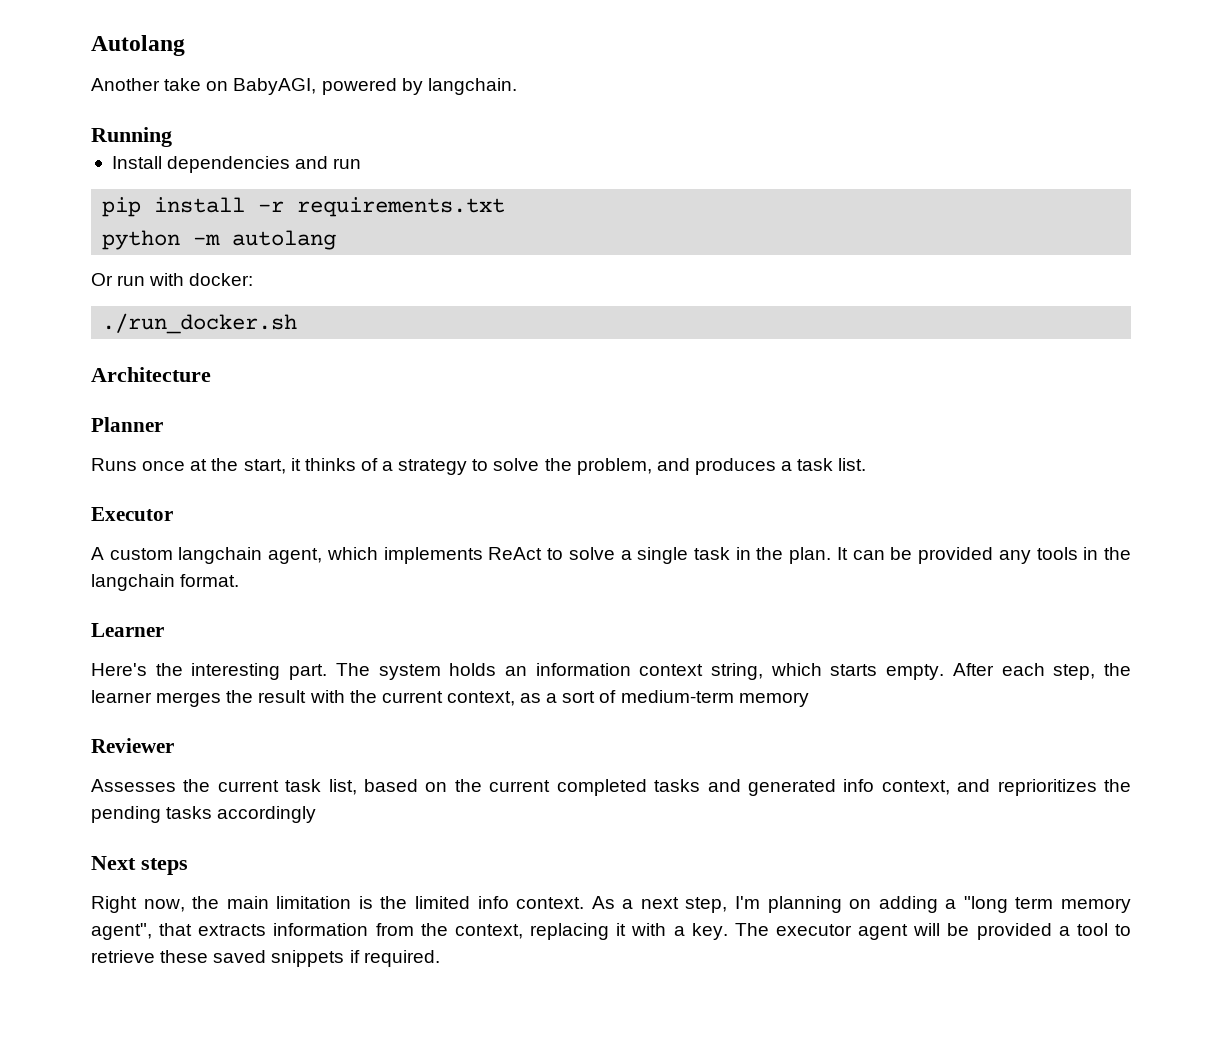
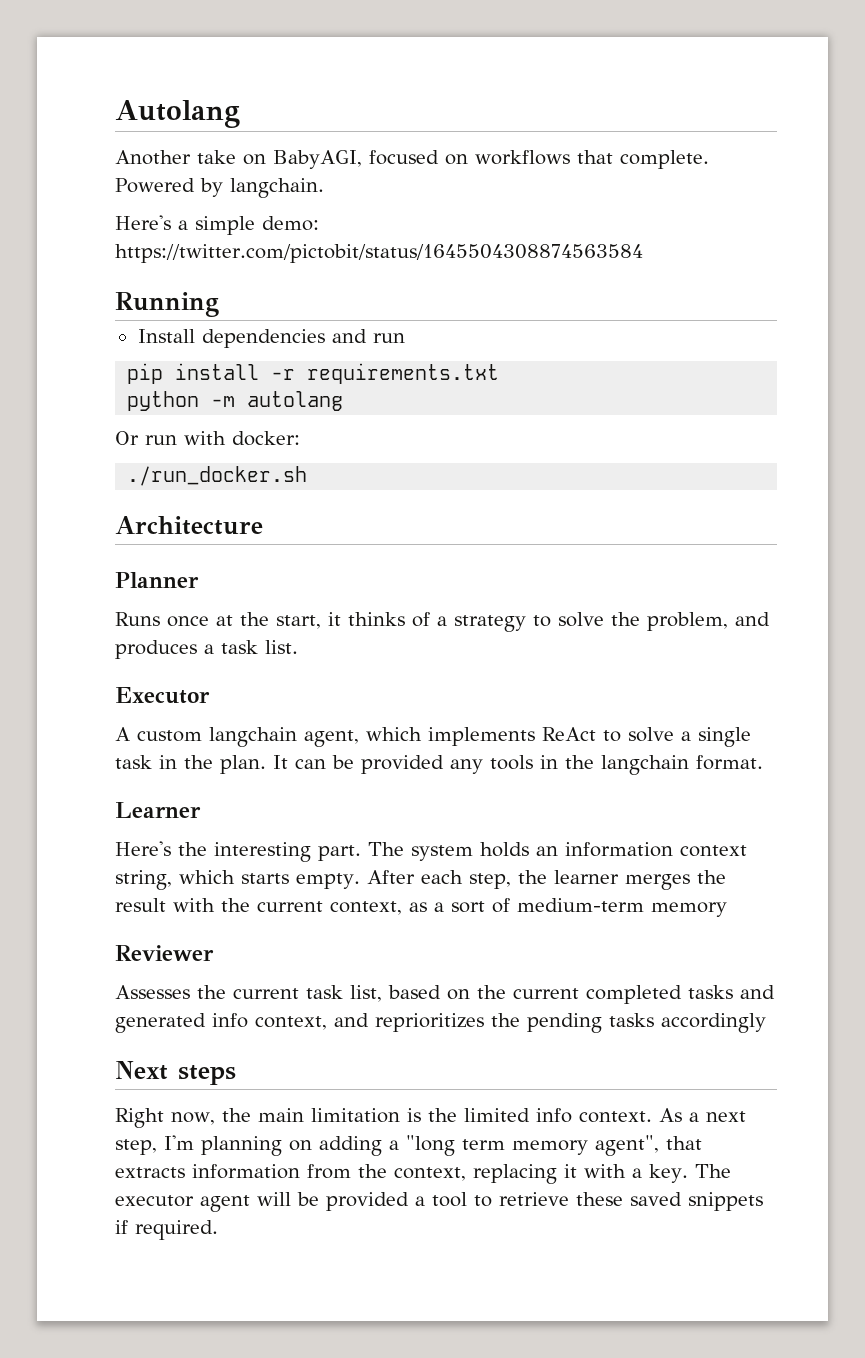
- Another take on BabyAGI, powered by langchain.
+ Another take on BabyAGI, focused on workflows that complete. Powered by langchain.
+ Here's a simple demo: https://twitter.com/pictobit/status/1645504308874563584

